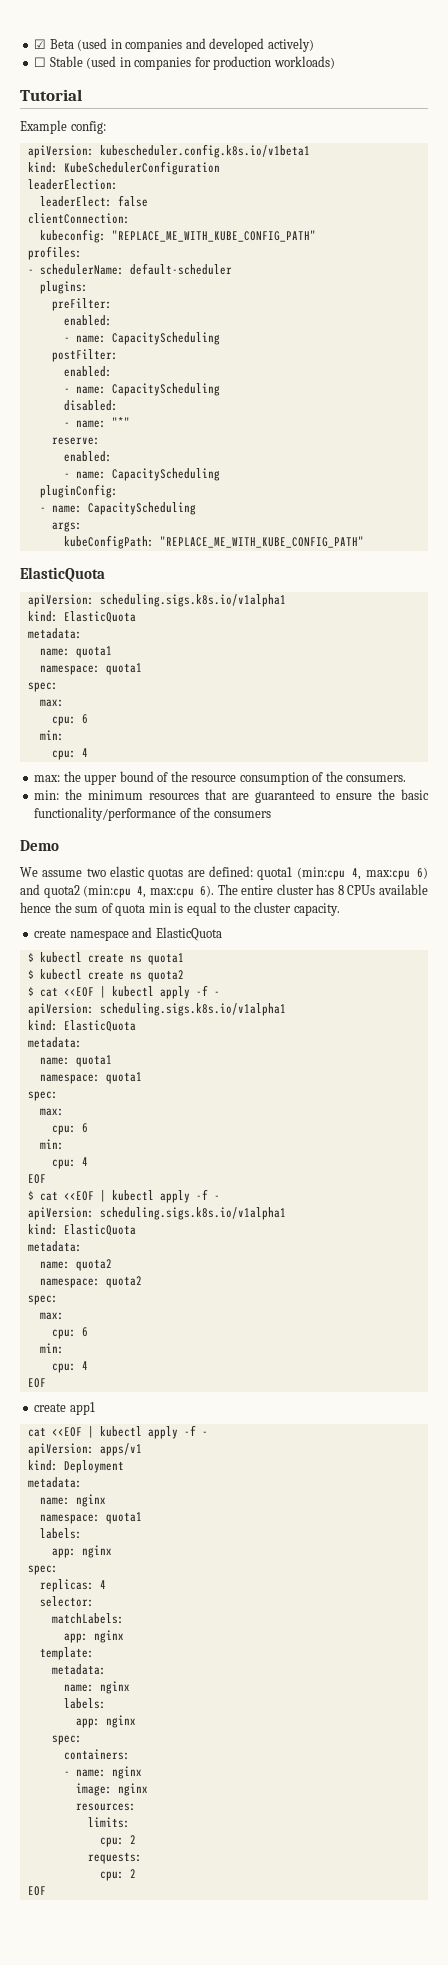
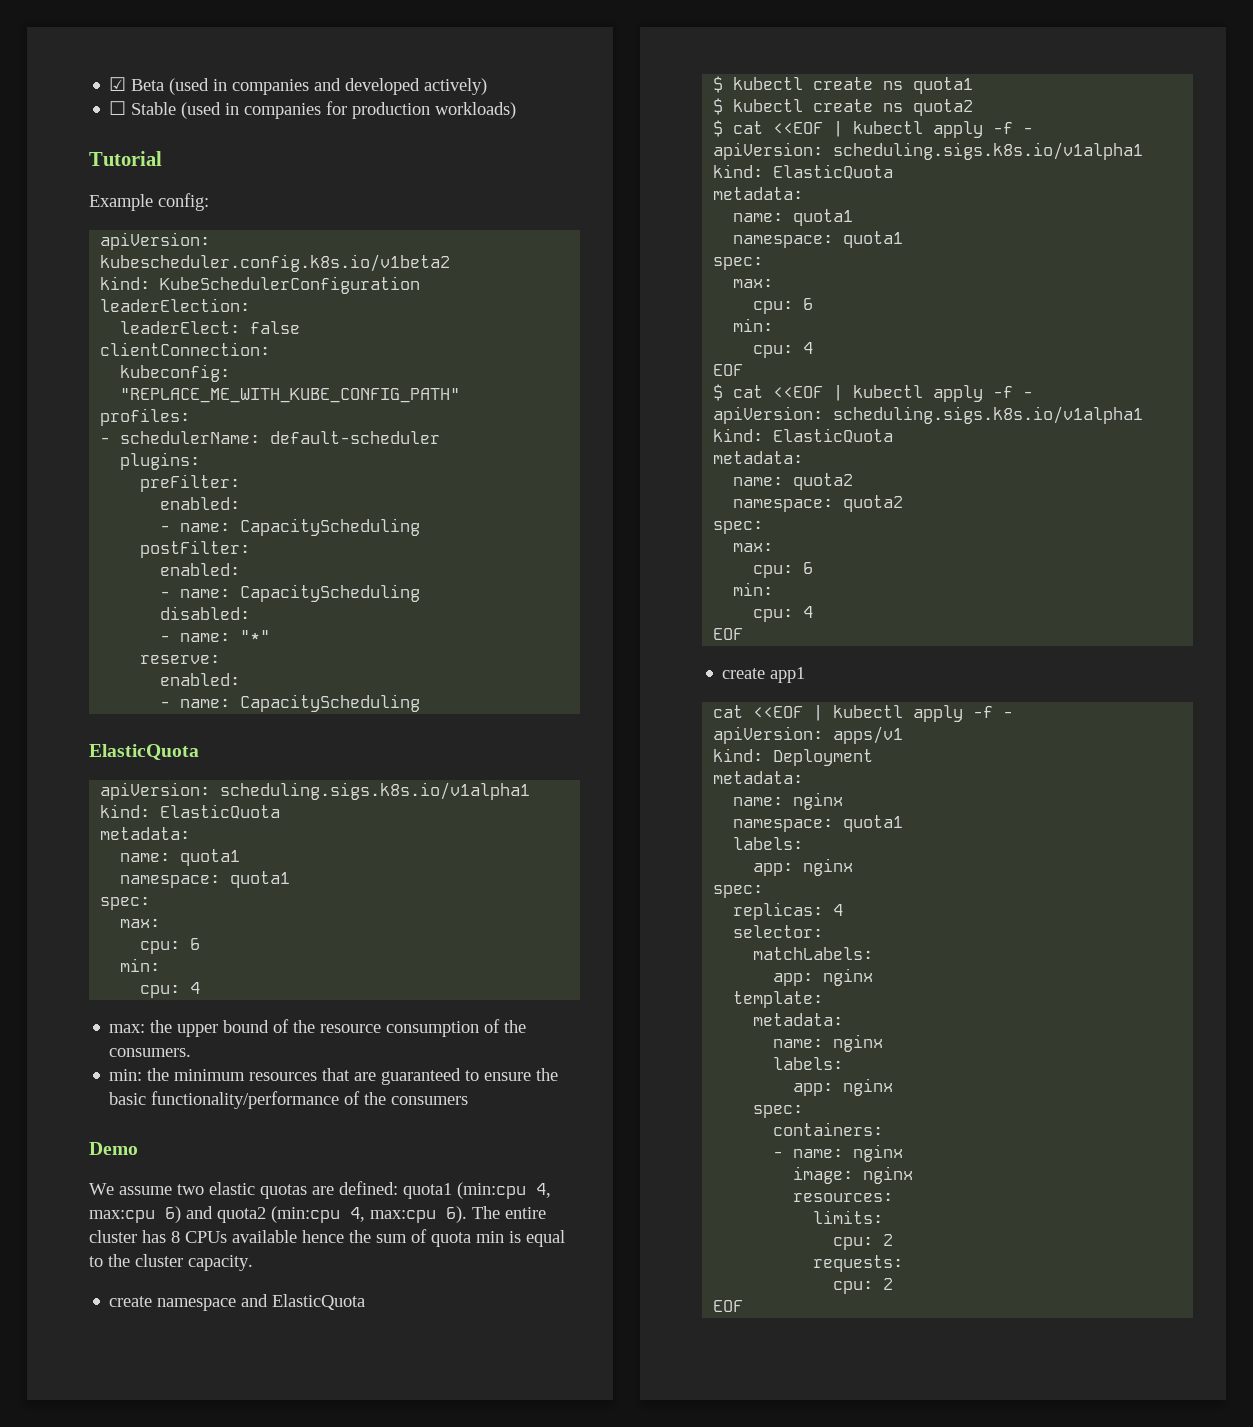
- apiVersion: kubescheduler.config.k8s.io/v1beta1
+ apiVersion: kubescheduler.config.k8s.io/v1beta2
- pluginConfig:
- - name: CapacityScheduling
- args:
- kubeConfigPath: "REPLACE_ME_WITH_KUBE_CONFIG_PATH"

